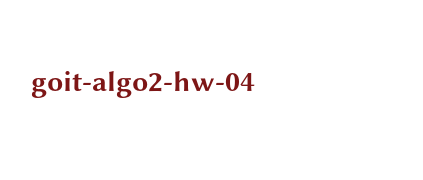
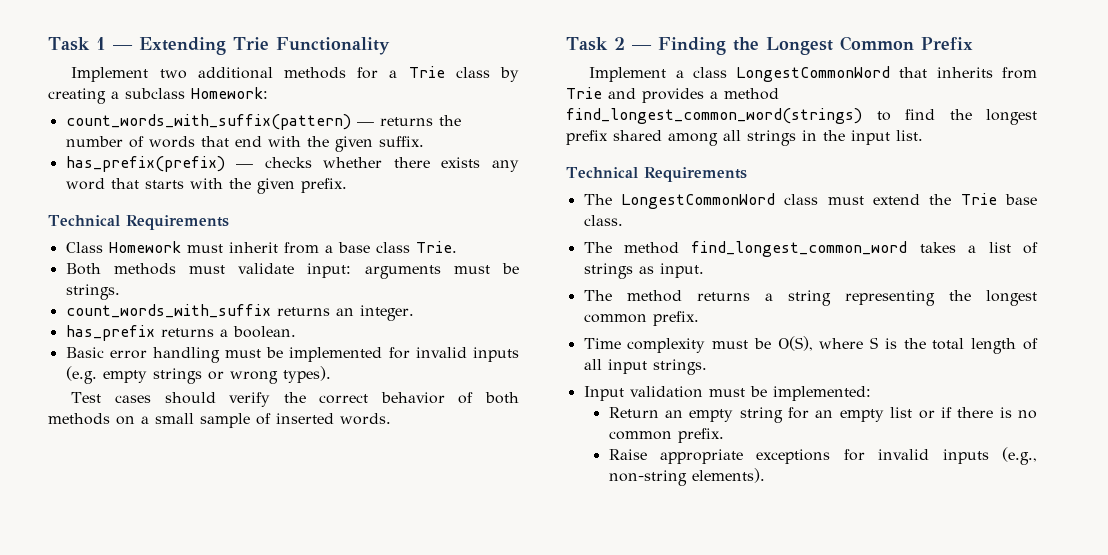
- goit-algo2-hw-04
+ Task 1 — Extending Trie Functionality
+ Implement two additional methods for a Trie class by creating a subclass Homework:
+ count_words_with_suffix(pattern) — returns the number of words that end with the given suffix.
+ has_prefix(prefix) — checks whether there exists any word that starts with the given prefix.
+ Technical Requirements
+ Class Homework must inherit from a base class Trie.
+ Both methods must validate input: arguments must be strings.
+ count_words_with_suffix returns an integer.
+ has_prefix returns a boolean.
+ Basic error handling must be implemented for invalid inputs (e.g. empty strings or wrong types).
+ Test cases should verify the correct behavior of both methods on a small sample of inserted words.
+ Task 2 — Finding the Longest Common Prefix
+ Implement a class LongestCommonWord that inherits from Trie and provides a method find_longest_common_word(strings) to find the longest prefix shared among all strings in the input list.
+ Technical Requirements
+ The LongestCommonWord class must extend the Trie base class.
+ The method find_longest_common_word takes a list of strings as input.
+ The method returns a string representing the longest common prefix.
+ Time complexity must be O(S), where S is the total length of all input strings.
+ Input validation must be implemented:
+ Return an empty string for an empty list or if there is no common prefix.
+ Raise appropriate exceptions for invalid inputs (e.g., non-string elements).

